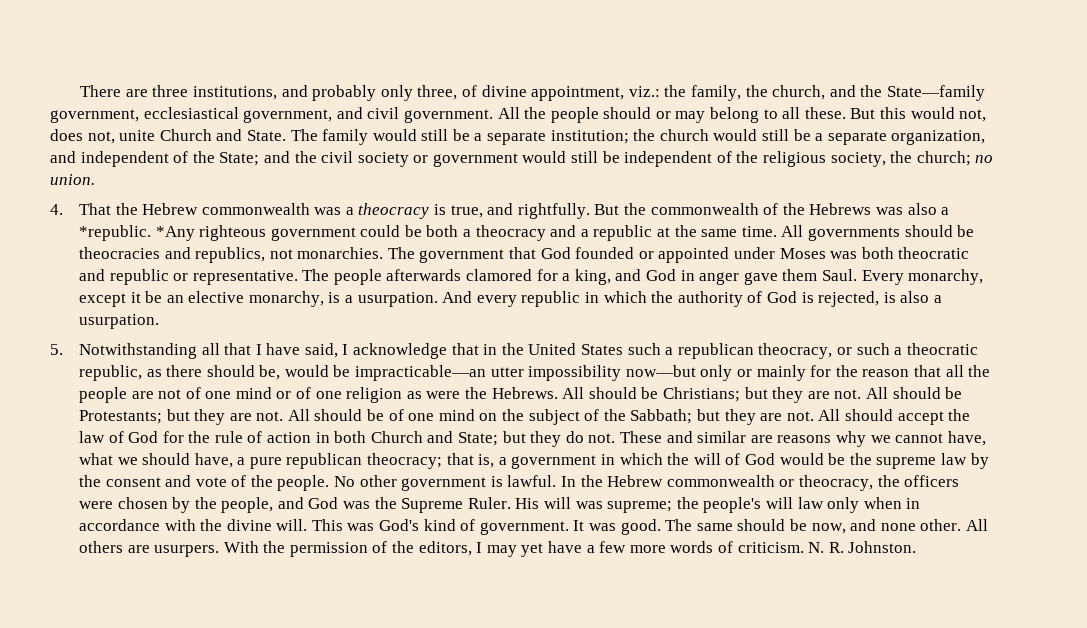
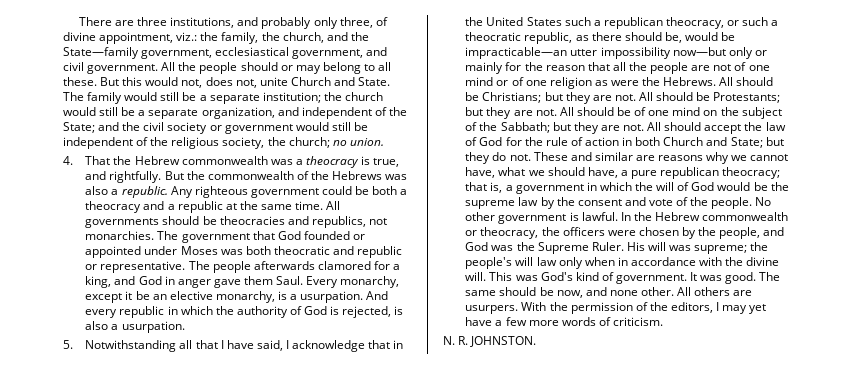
- But the commonwealth of the Hebrews was also a *republic. *Any righteous government could be both a theocracy and a republic at the same time.
+ But the commonwealth of the Hebrews was also a republic. Any righteous government could be both a theocracy and a republic at the same time.
- With the permission of the editors, I may yet have a few more words of criticism. N. R. Johnston.
+ With the permission of the editors, I may yet have a few more words of criticism.
+ N. R. JOHNSTON.

